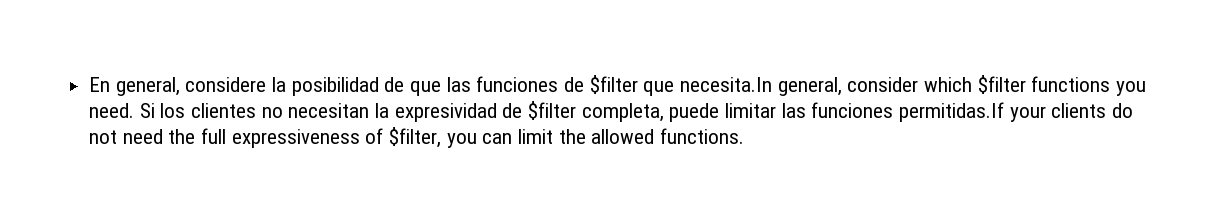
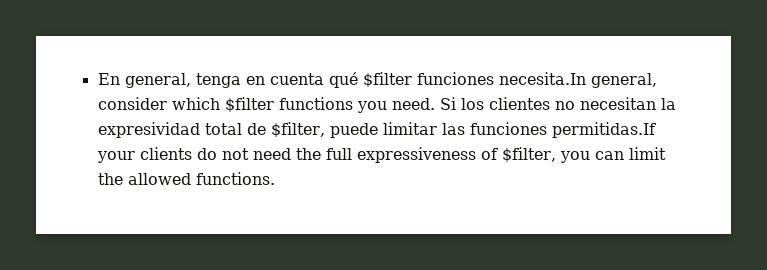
- En general, considere la posibilidad de que las funciones de $filter que necesita.In general, consider which $filter functions you need.
+ En general, tenga en cuenta qué $filter funciones necesita.In general, consider which $filter functions you need.
- Si los clientes no necesitan la expresividad de $filter completa, puede limitar las funciones permitidas.If your clients do not need the full expressiveness of $filter, you can limit the allowed functions.
+ Si los clientes no necesitan la expresividad total de $filter, puede limitar las funciones permitidas.If your clients do not need the full expressiveness of $filter, you can limit the allowed functions.

